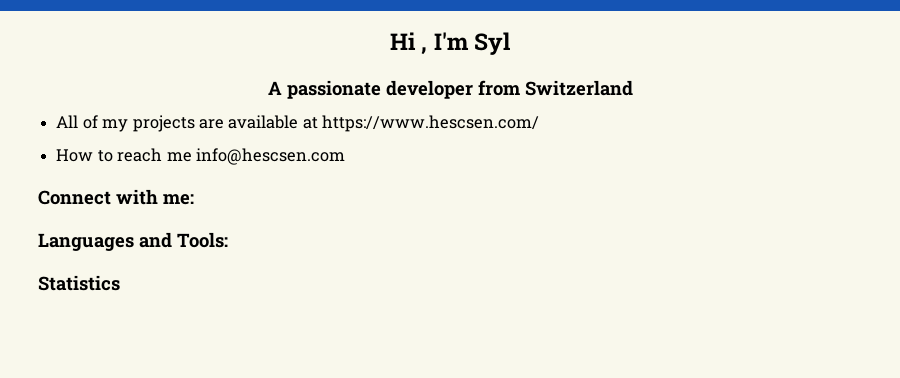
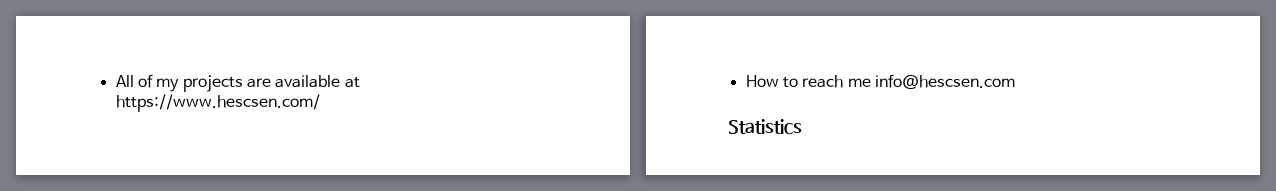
- Hi , I'm Syl
- A passionate developer from Switzerland
- Connect with me:
- Languages and Tools:

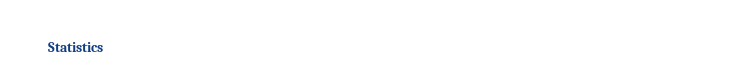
- All of my projects are available at https://www.hescsen.com/
- How to reach me info@hescsen.com

